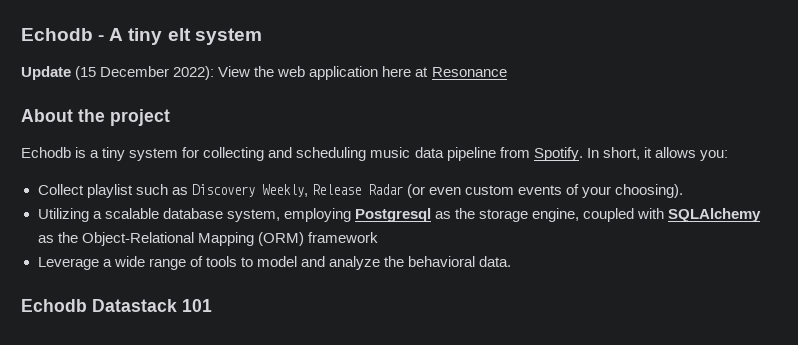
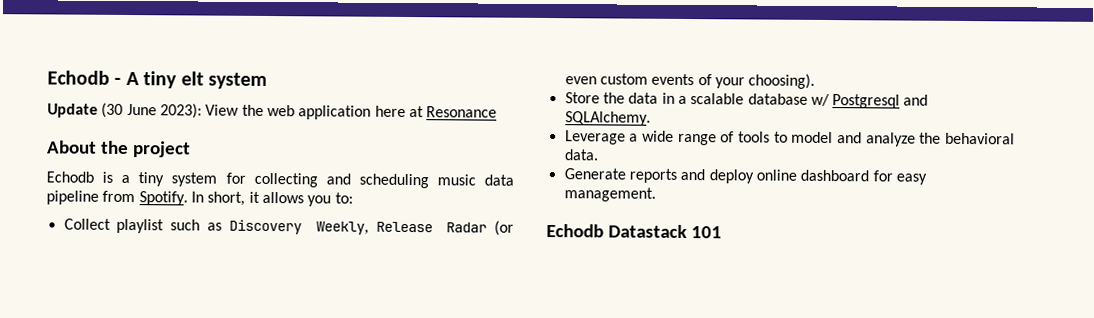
- Update (15 December 2022): View the web application here at Resonance
+ Update (30 June 2023): View the web application here at Resonance
- In short, it allows you:
+ In short, it allows you to:
- Utilizing a scalable database system, employing Postgresql as the storage engine, coupled with SQLAlchemy as the Object-Relational Mapping (ORM) framework
+ Store the data in a scalable database w/ Postgresql and SQLAlchemy.
+ Generate reports and deploy online dashboard for easy management.

